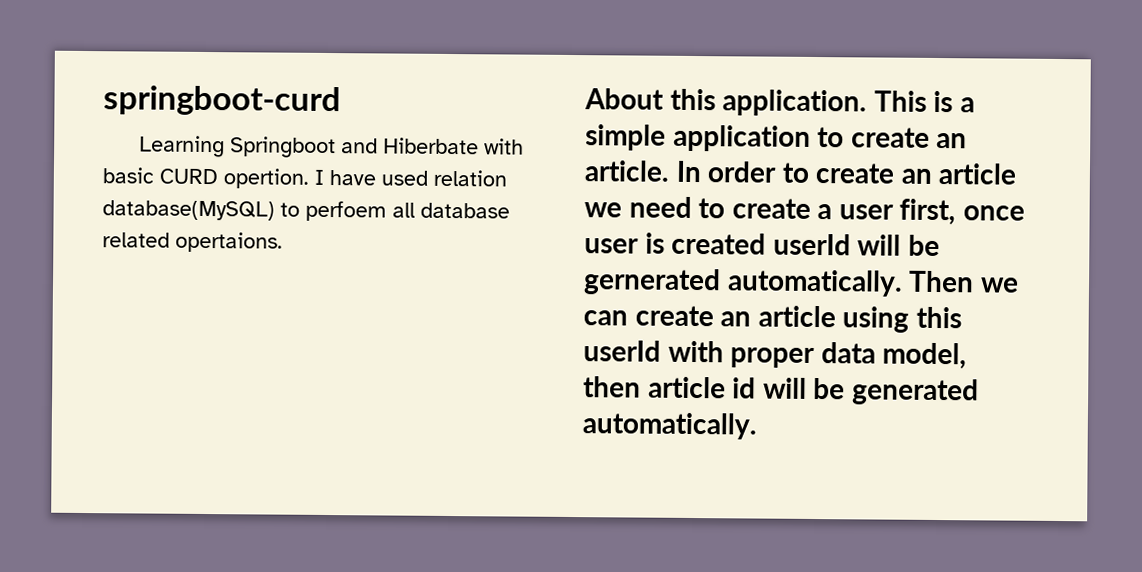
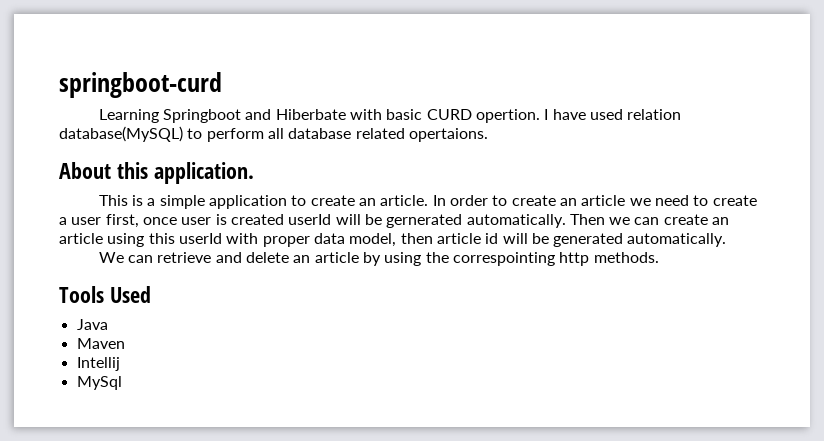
- I have used relation database(MySQL) to perfoem all database related opertaions.
+ I have used relation database(MySQL) to perform all database related opertaions.
- About this application. This is a simple application to create an article.
+ About this application.
+ This is a simple application to create an article.
+ We can retrieve and delete an article by using the correspointing http methods.
+ Tools Used
+ Java
+ Maven
+ Intellij
+ MySql

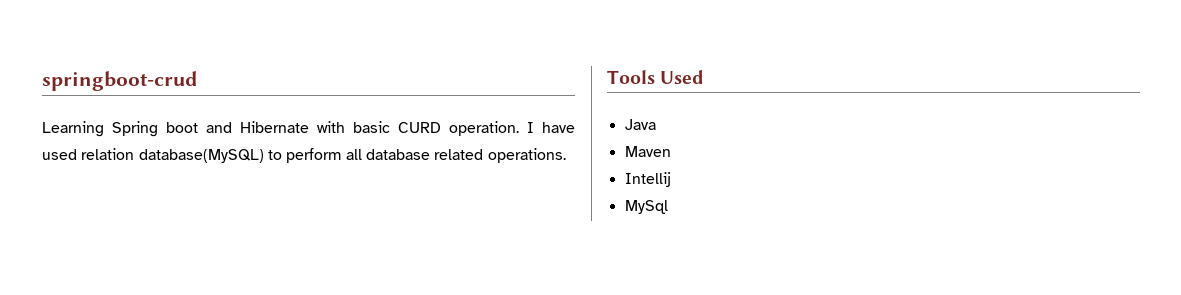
- springboot-curd
+ springboot-crud
- Learning Springboot and Hiberbate with basic CURD opertion.
+ Learning Spring boot and Hibernate with basic CURD operation.
- I have used relation database(MySQL) to perform all database related opertaions.
- About this application.
- This is a simple application to create an article. In order to create an article we need to create a user first, once user is created userId will be gernerated automatically. Then we can create an article using this userId with proper data model, then article id will be generated automatically.
- We can retrieve and delete an article by using the correspointing http methods.
+ I have used relation database(MySQL) to perform all database related operations.

